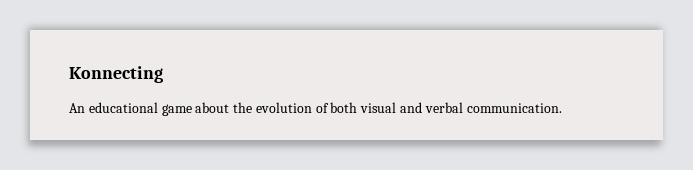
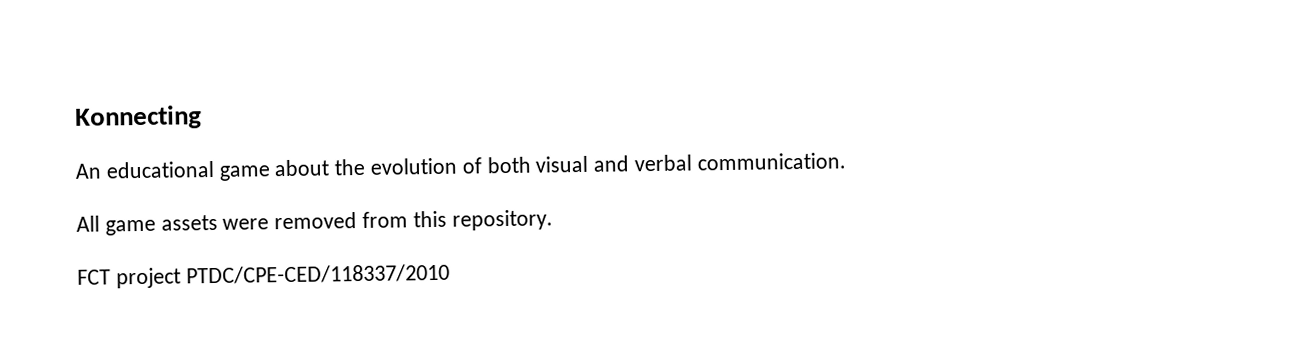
+ All game assets were removed from this repository.
+ FCT project PTDC/CPE-CED/118337/2010

